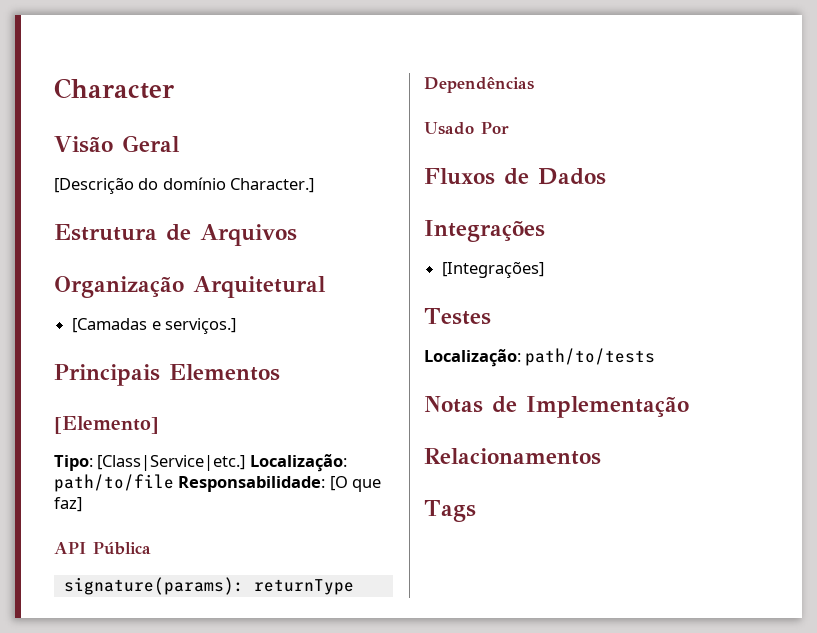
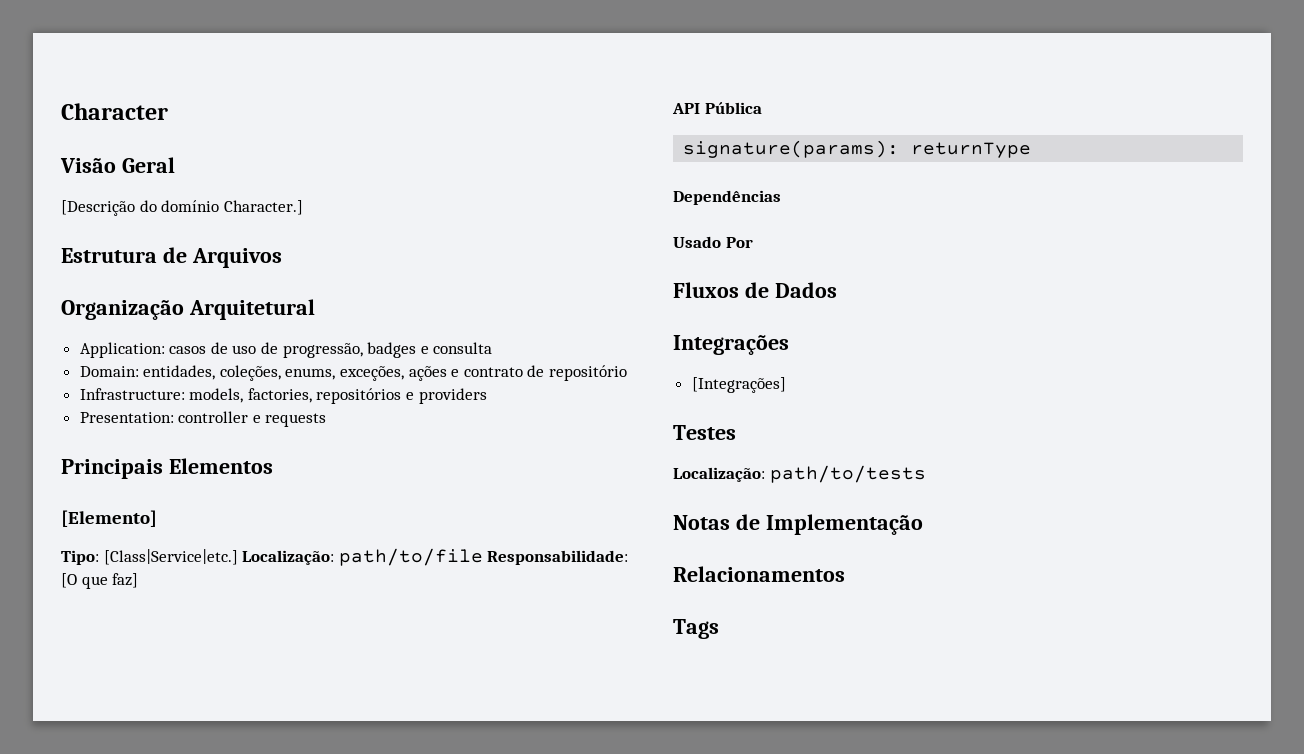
- [Camadas e serviços.]
+ Application: casos de uso de progressão, badges e consulta
+ Domain: entidades, coleções, enums, exceções, ações e contrato de repositório
+ Infrastructure: models, factories, repositórios e providers
+ Presentation: controller e requests

